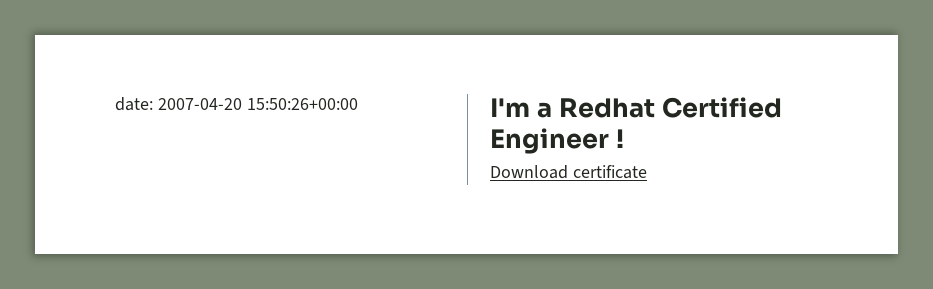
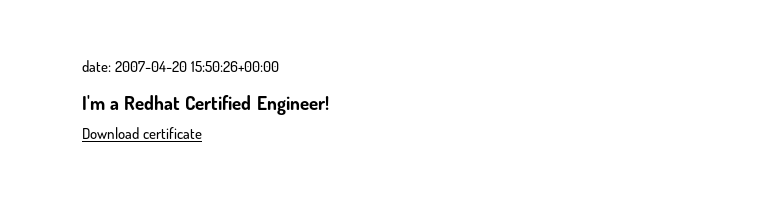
- I'm a Redhat Certified Engineer !
+ I'm a Redhat Certified Engineer!

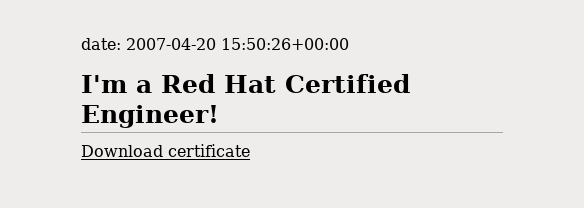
- I'm a Redhat Certified Engineer!
+ I'm a Red Hat Certified Engineer!

